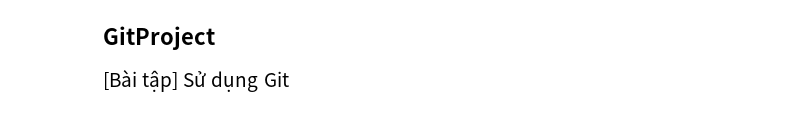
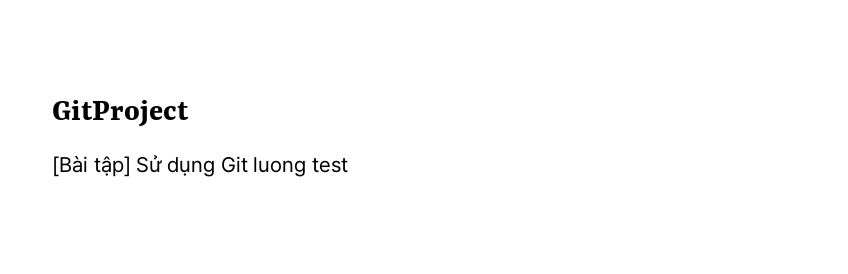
- [Bài tập] Sử dụng Git
+ [Bài tập] Sử dụng Git luong test

